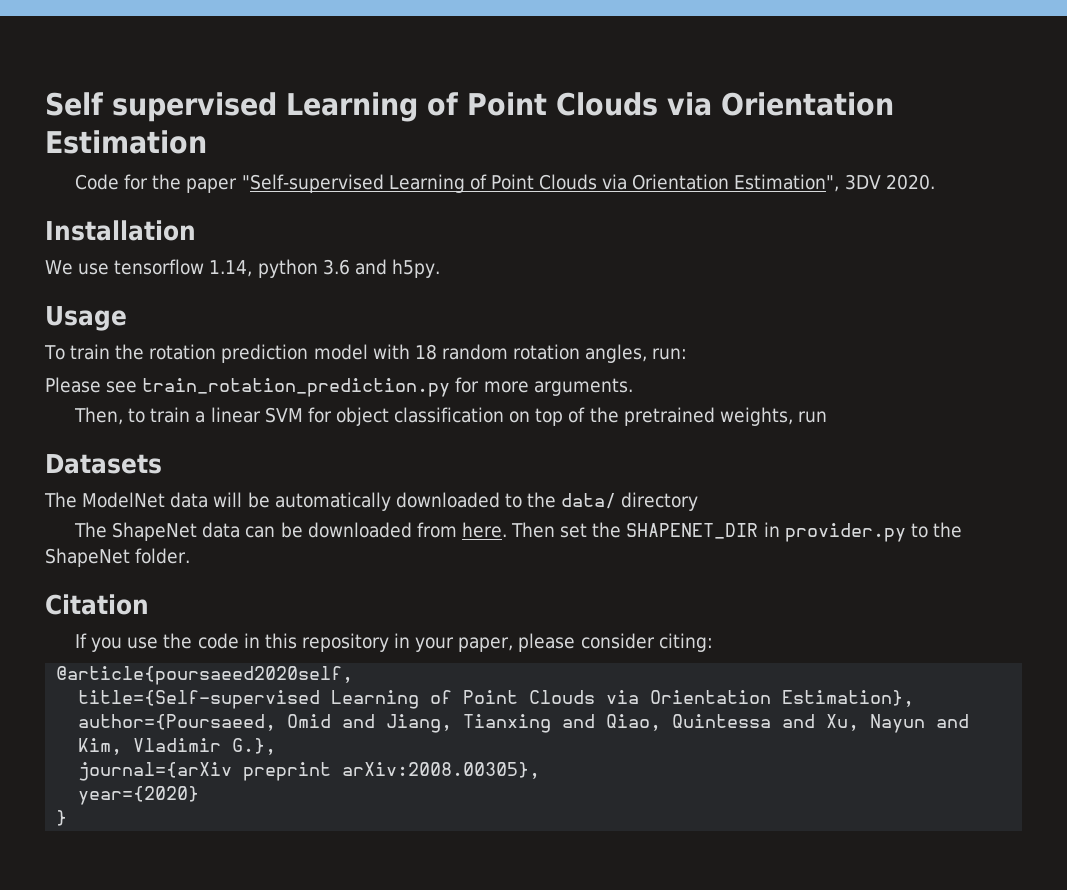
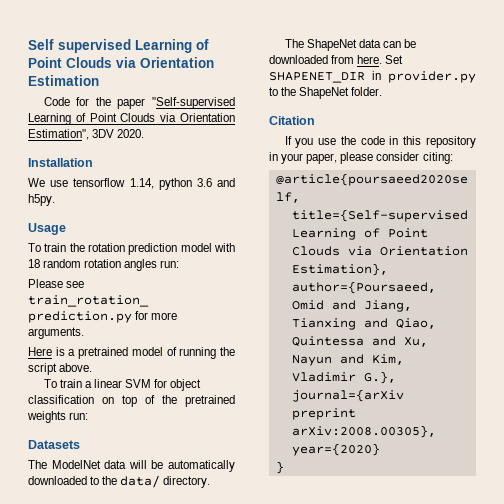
- To train the rotation prediction model with 18 random rotation angles, run:
+ To train the rotation prediction model with 18 random rotation angles run:
- Then, to train a linear SVM for object classification on top of the pretrained weights, run
+ Here is a pretrained model of running the script above.
+ To train a linear SVM for object classification on top of the pretrained weights run:
- The ModelNet data will be automatically downloaded to the data/ directory
+ The ModelNet data will be automatically downloaded to the data/ directory.
- Then set the SHAPENET_DIR in provider.py to the ShapeNet folder.
+ Set SHAPENET_DIR in provider.py to the ShapeNet folder.

